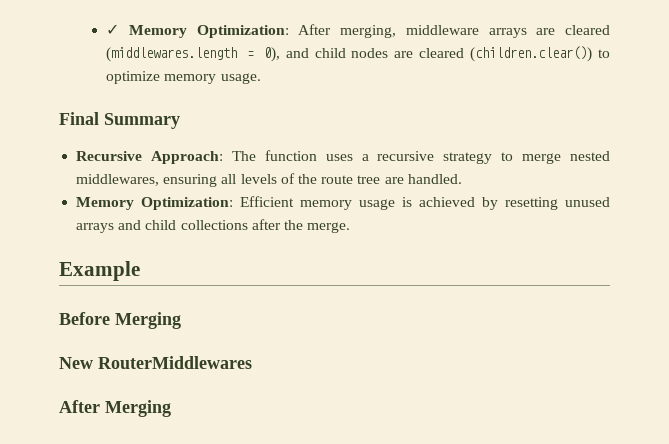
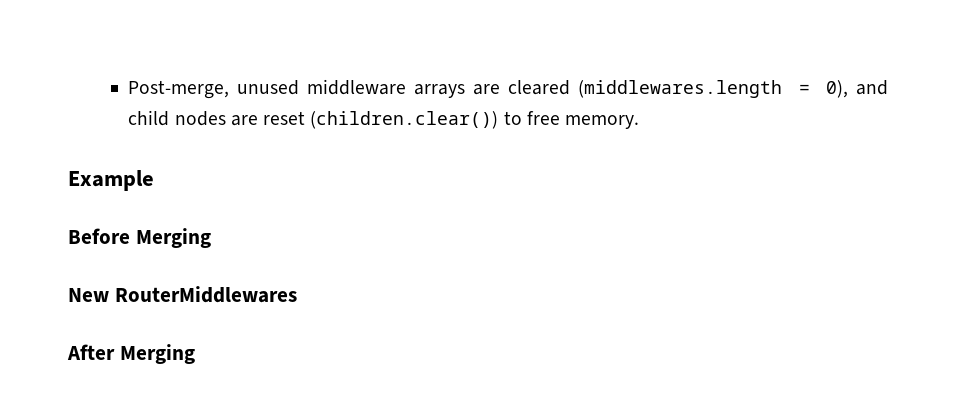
- ✓ Memory Optimization: After merging, middleware arrays are cleared (middlewares.length = 0), and child nodes are cleared (children.clear()) to optimize memory usage.
- Final Summary
- Recursive Approach: The function uses a recursive strategy to merge nested middlewares, ensuring all levels of the route tree are handled.
- Memory Optimization: Efficient memory usage is achieved by resetting unused arrays and child collections after the merge.
+ Post-merge, unused middleware arrays are cleared (middlewares.length = 0), and child nodes are reset (children.clear()) to free memory.

